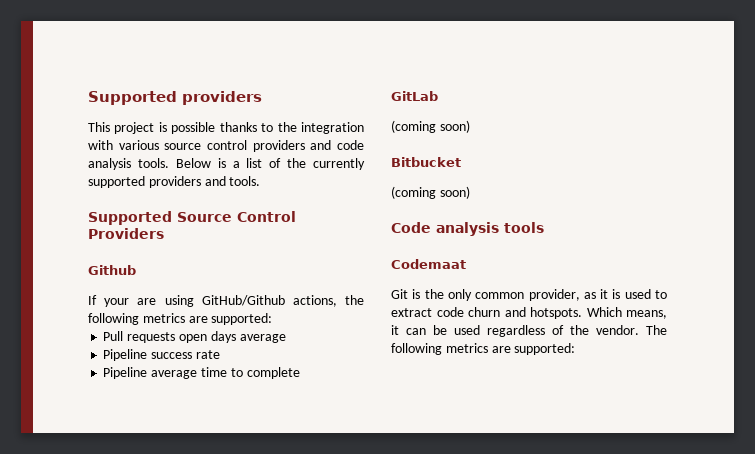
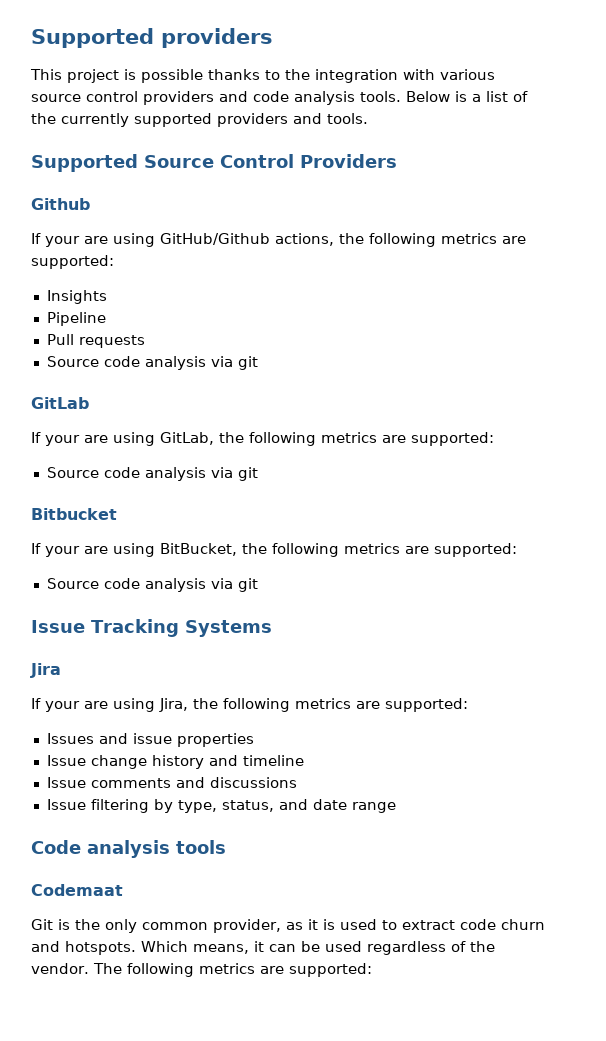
+ Insights
+ Pipeline
- Pull requests open days average
- Pipeline success rate
- Pipeline average time to complete
+ Pull requests
+ Source code analysis via git
  GitLab
- (coming soon)
+ If your are using GitLab, the following metrics are supported:
+ Source code analysis via git
  Bitbucket
- (coming soon)
+ If your are using BitBucket, the following metrics are supported:
+ Source code analysis via git
+ Issue Tracking Systems
+ Jira
+ If your are using Jira, the following metrics are supported:
+ Issues and issue properties
+ Issue change history and timeline
+ Issue comments and discussions
+ Issue filtering by type, status, and date range

